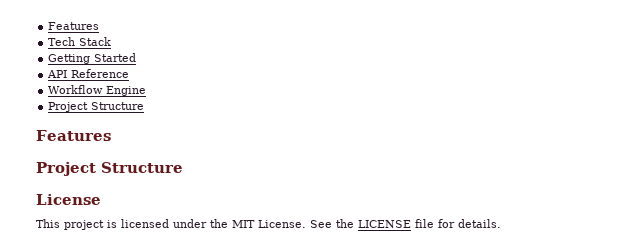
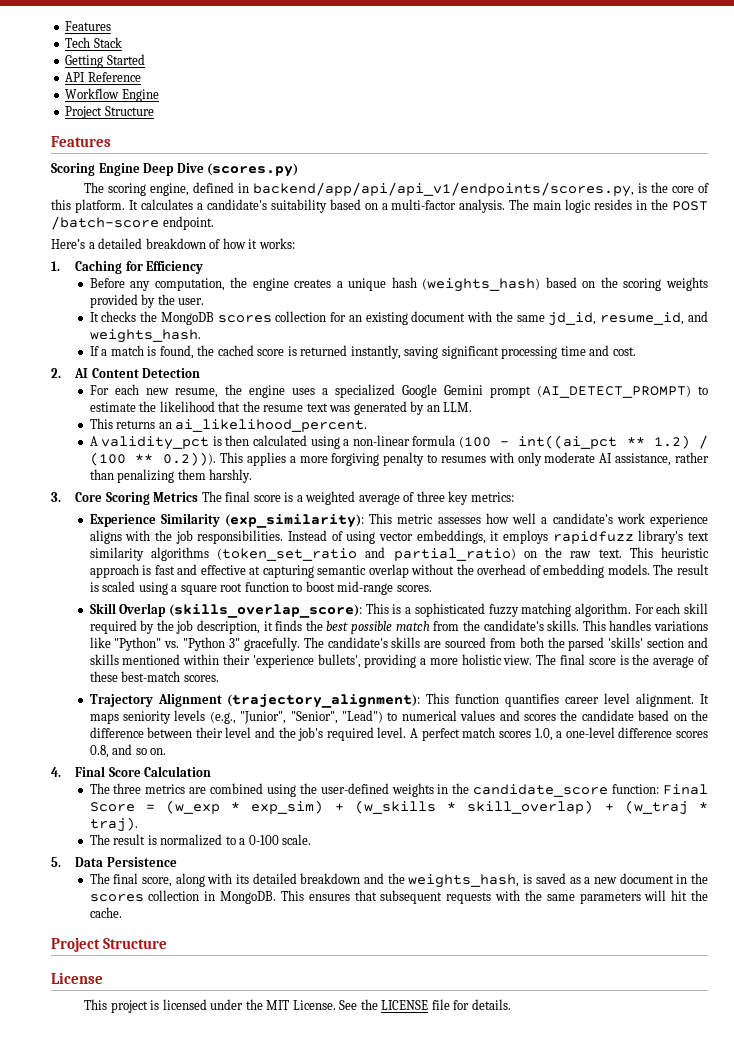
+ Scoring Engine Deep Dive (scores.py)
+ The scoring engine, defined in backend/app/api/api_v1/endpoints/scores.py, is the core of this platform. It calculates a candidate's suitability based on a multi-factor analysis. The main logic resides in the POST /batch-score endpoint.
+ Here’s a detailed breakdown of how it works:
+ 1. Caching for Efficiency
+ Before any computation, the engine creates a unique hash (weights_hash) based on the scoring weights provided by the user.
+ It checks the MongoDB scores collection for an existing document with the same jd_id, resume_id, and weights_hash.
+ If a match is found, the cached score is returned instantly, saving significant processing time and cost.
+ 2. AI Content Detection
+ For each new resume, the engine uses a specialized Google Gemini prompt (AI_DETECT_PROMPT) to estimate the likelihood that the resume text was generated by an LLM.
+ This returns an ai_likelihood_percent.
+ A validity_pct is then calculated using a non-linear formula (100 - int((ai_pct ** 1.2) / (100 ** 0.2))). This applies a more forgiving penalty to resumes with only moderate AI assistance, rather than penalizing them harshly.
+ 3. Core Scoring Metrics The final score is a weighted average of three key metrics:
+ Experience Similarity (exp_similarity): This metric assesses how well a candidate's work experience aligns with the job responsibilities. Instead of using vector embeddings, it employs rapidfuzz library's text similarity algorithms (token_set_ratio and partial_ratio) on the raw text. This heuristic approach is fast and effective at capturing semantic overlap without the overhead of embedding models. The result is scaled using a square root function to boost mid-range scores.
+ Skill Overlap (skills_overlap_score): This is a sophisticated fuzzy matching algorithm. For each skill required by the job description, it finds the best possible match from the candidate's skills. This handles variations like "Python" vs. "Python 3" gracefully. The candidate's skills are sourced from both the parsed 'skills' section and skills mentioned within their 'experience bullets', providing a more holistic view. The final score is the average of these best-match scores.
+ Trajectory Alignment (trajectory_alignment): This function quantifies career level alignment. It maps seniority levels (e.g., "Junior", "Senior", "Lead") to numerical values and scores the candidate based on the difference between their level and the job's required level. A perfect match scores 1.0, a one-level difference scores 0.8, and so on.
+ 4. Final Score Calculation
+ The three metrics are combined using the user-defined weights in the candidate_score function: Final Score = (w_exp * exp_sim) + (w_skills * skill_overlap) + (w_traj * traj).
+ The result is normalized to a 0-100 scale.
+ 5. Data Persistence
+ The final score, along with its detailed breakdown and the weights_hash, is saved as a new document in the scores collection in MongoDB. This ensures that subsequent requests with the same parameters will hit the cache.

